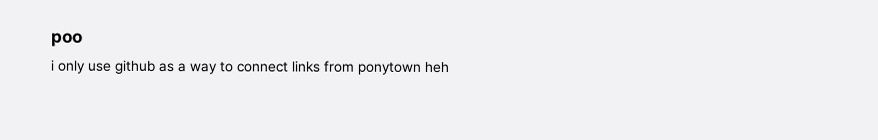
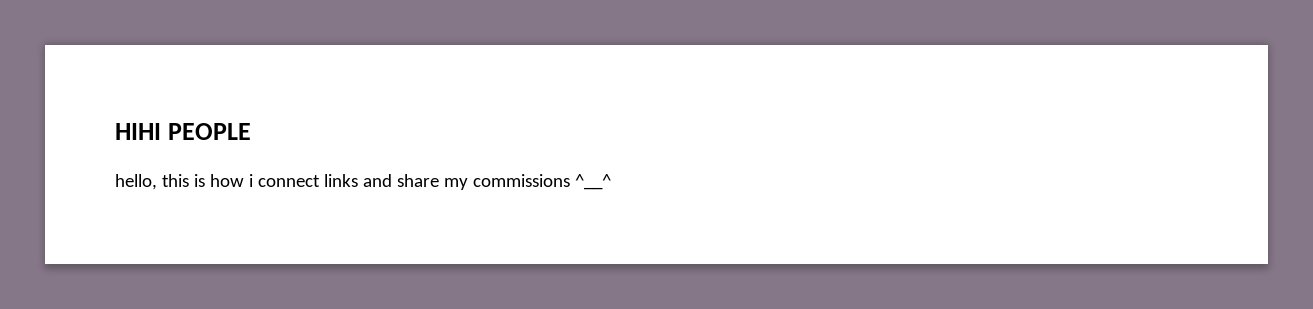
- poo
- i only use github as a way to connect links from ponytown heh
+ HIHI PEOPLE
+ hello, this is how i connect links and share my commissions ^__^

